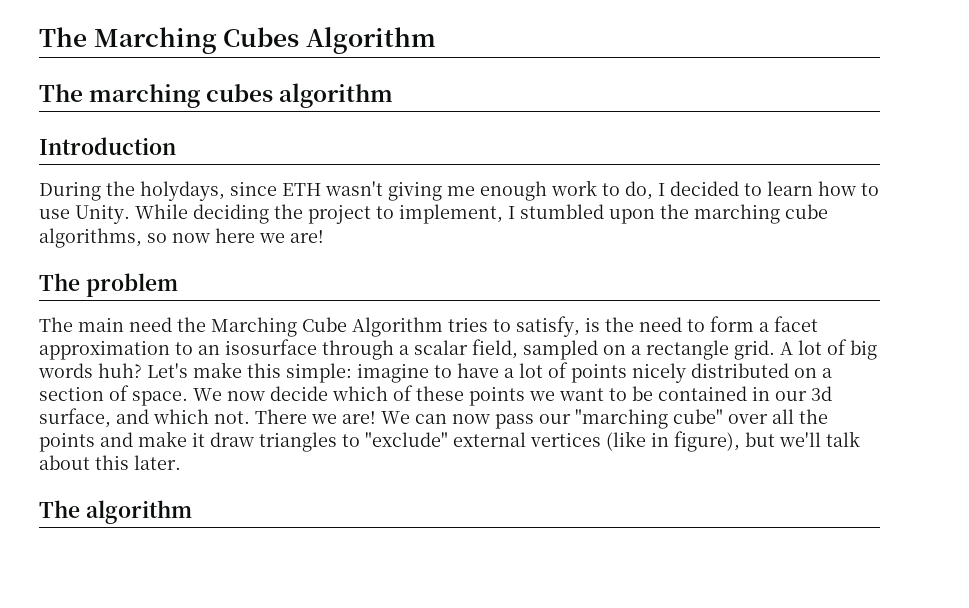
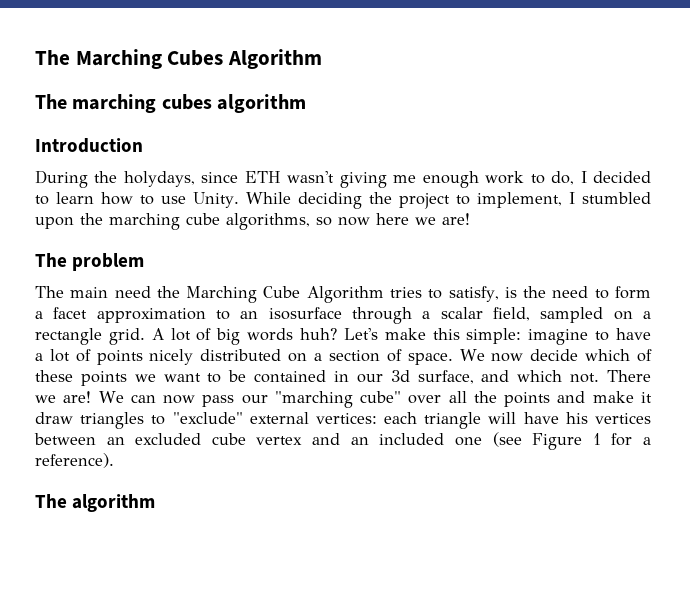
- We can now pass our "marching cube" over all the points and make it draw triangles to "exclude" external vertices (like in figure), but we'll talk about this later.
+ We can now pass our "marching cube" over all the points and make it draw triangles to "exclude" external vertices: each triangle will have his vertices between an excluded cube vertex and an included one (see Figure 1 for a reference).

